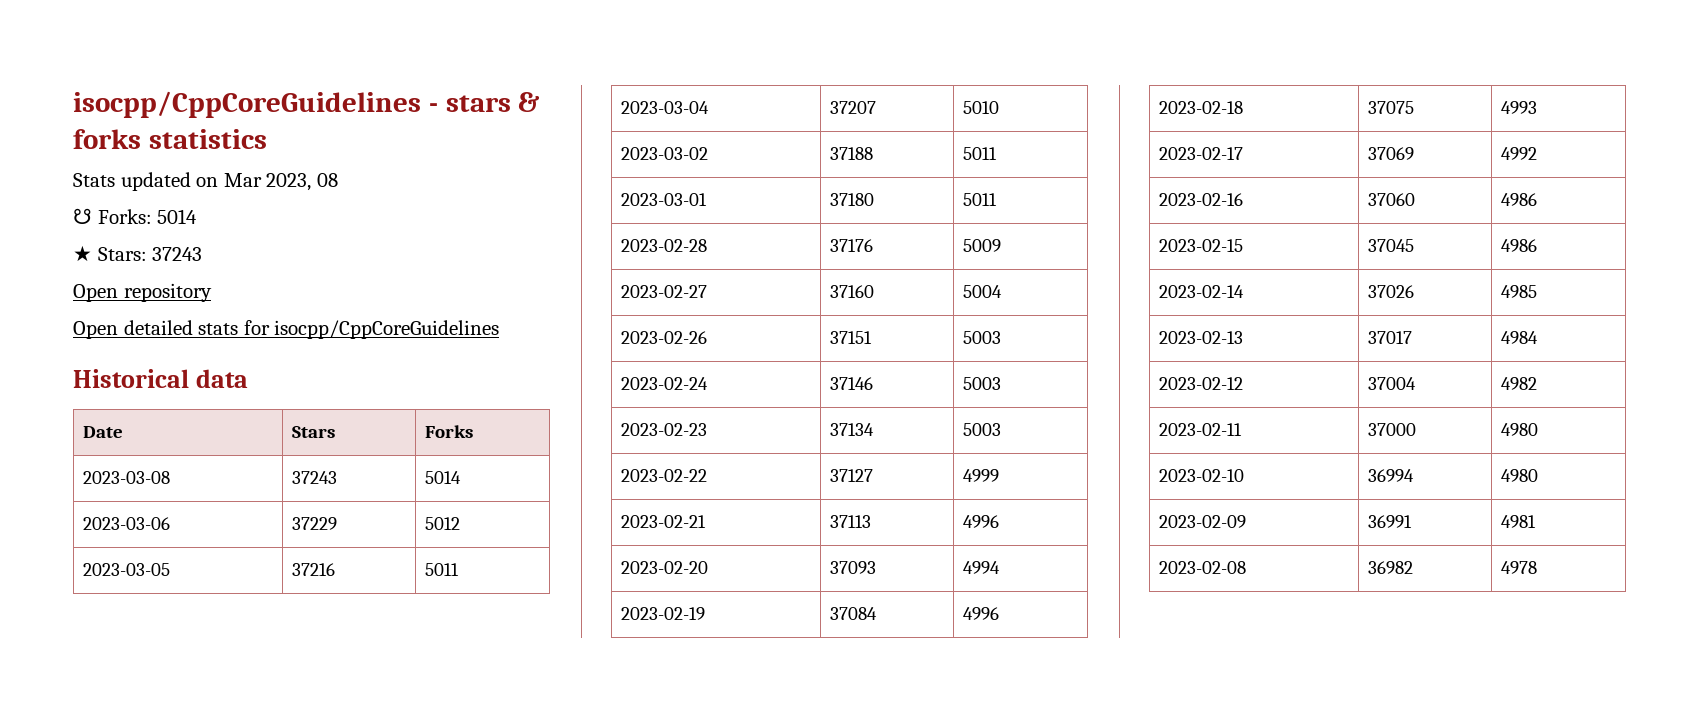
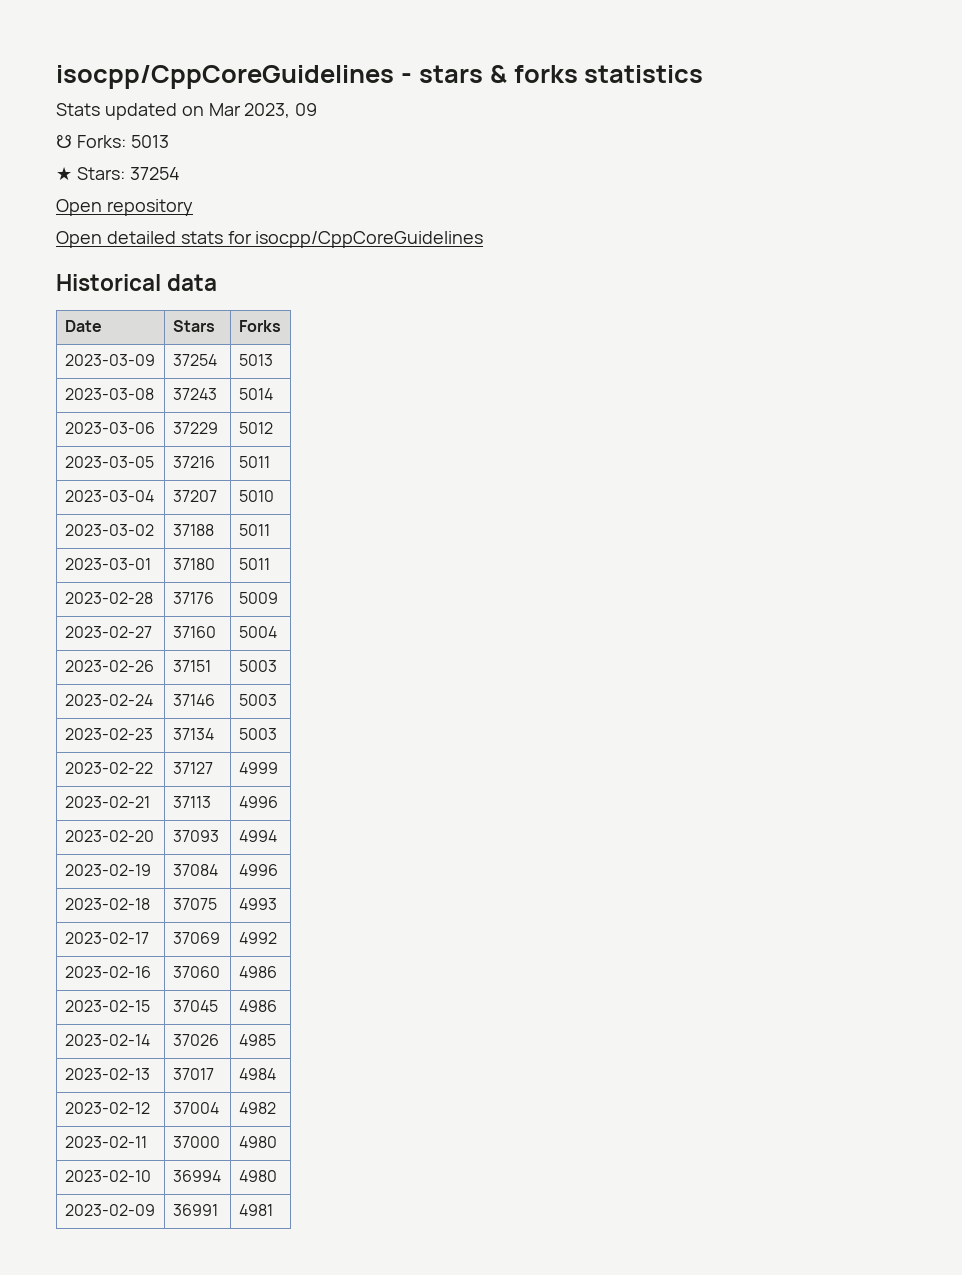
- Stats updated on Mar 2023, 08
+ Stats updated on Mar 2023, 09
- ☋ Forks: 5014
+ ☋ Forks: 5013
- ★ Stars: 37243
+ ★ Stars: 37254
+ 2023-03-09 | 37254 | 5013
- 2023-02-08 | 36982 | 4978

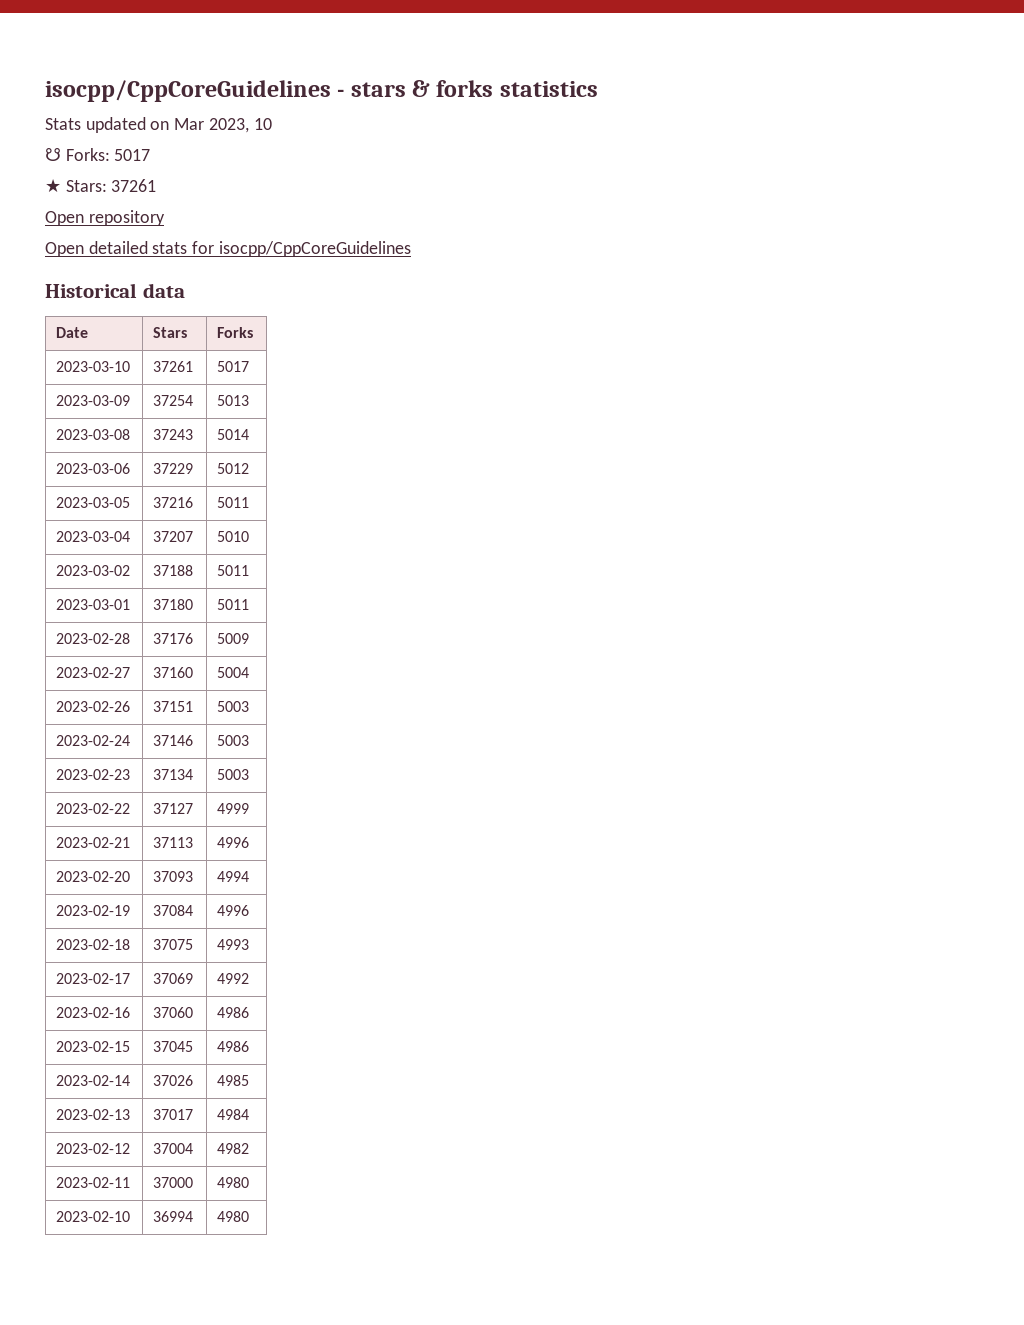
- Stats updated on Mar 2023, 09
+ Stats updated on Mar 2023, 10
- ☋ Forks: 5013
+ ☋ Forks: 5017
- ★ Stars: 37254
+ ★ Stars: 37261
+ 2023-03-10 | 37261 | 5017
- 2023-02-09 | 36991 | 4981

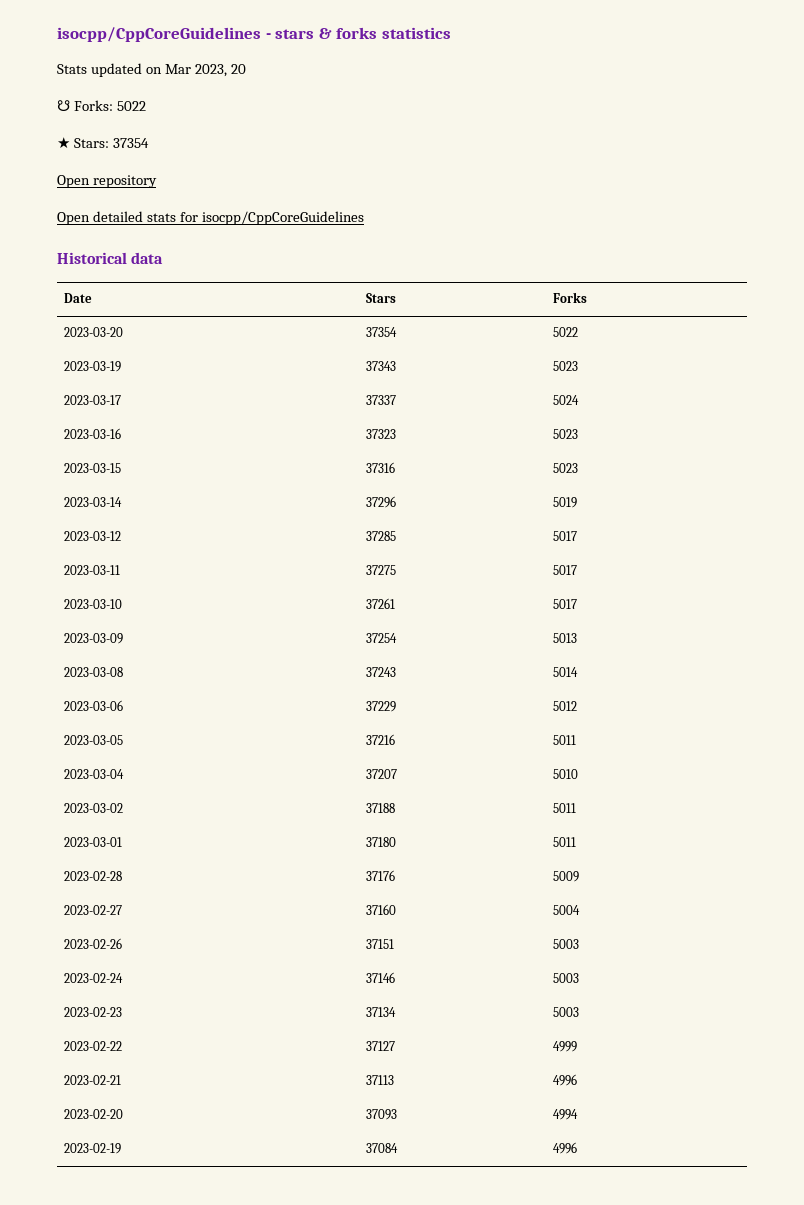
- Stats updated on Mar 2023, 10
+ Stats updated on Mar 2023, 20
- ☋ Forks: 5017
+ ☋ Forks: 5022
- ★ Stars: 37261
+ ★ Stars: 37354
+ 2023-03-20 | 37354 | 5022
+ 2023-03-19 | 37343 | 5023
+ 2023-03-17 | 37337 | 5024
+ 2023-03-16 | 37323 | 5023
+ 2023-03-15 | 37316 | 5023
+ 2023-03-14 | 37296 | 5019
+ 2023-03-12 | 37285 | 5017
+ 2023-03-11 | 37275 | 5017
- 2023-02-18 | 37075 | 4993
- 2023-02-17 | 37069 | 4992
- 2023-02-16 | 37060 | 4986
- 2023-02-15 | 37045 | 4986
- 2023-02-14 | 37026 | 4985
- 2023-02-13 | 37017 | 4984
- 2023-02-12 | 37004 | 4982
- 2023-02-11 | 37000 | 4980
- 2023-02-10 | 36994 | 4980

